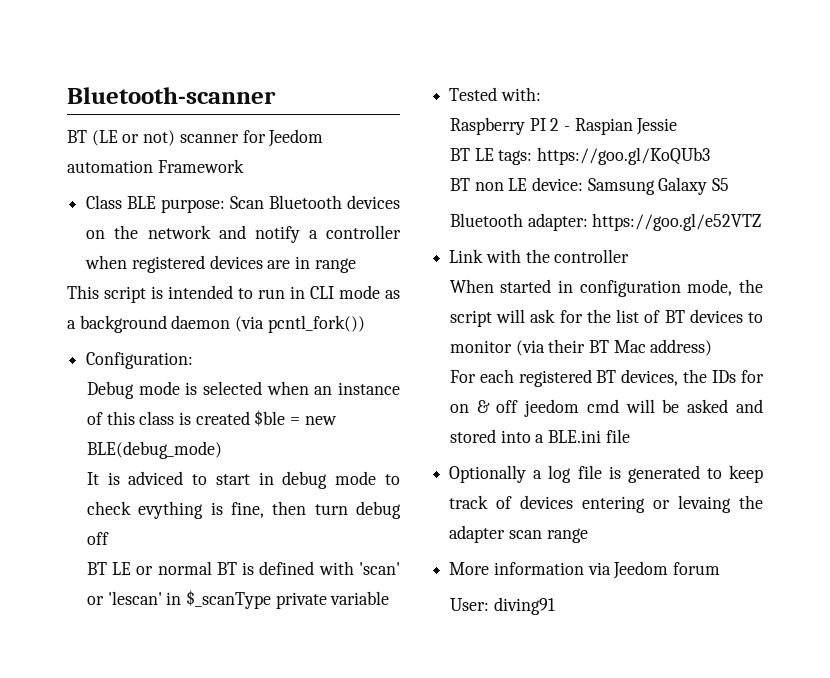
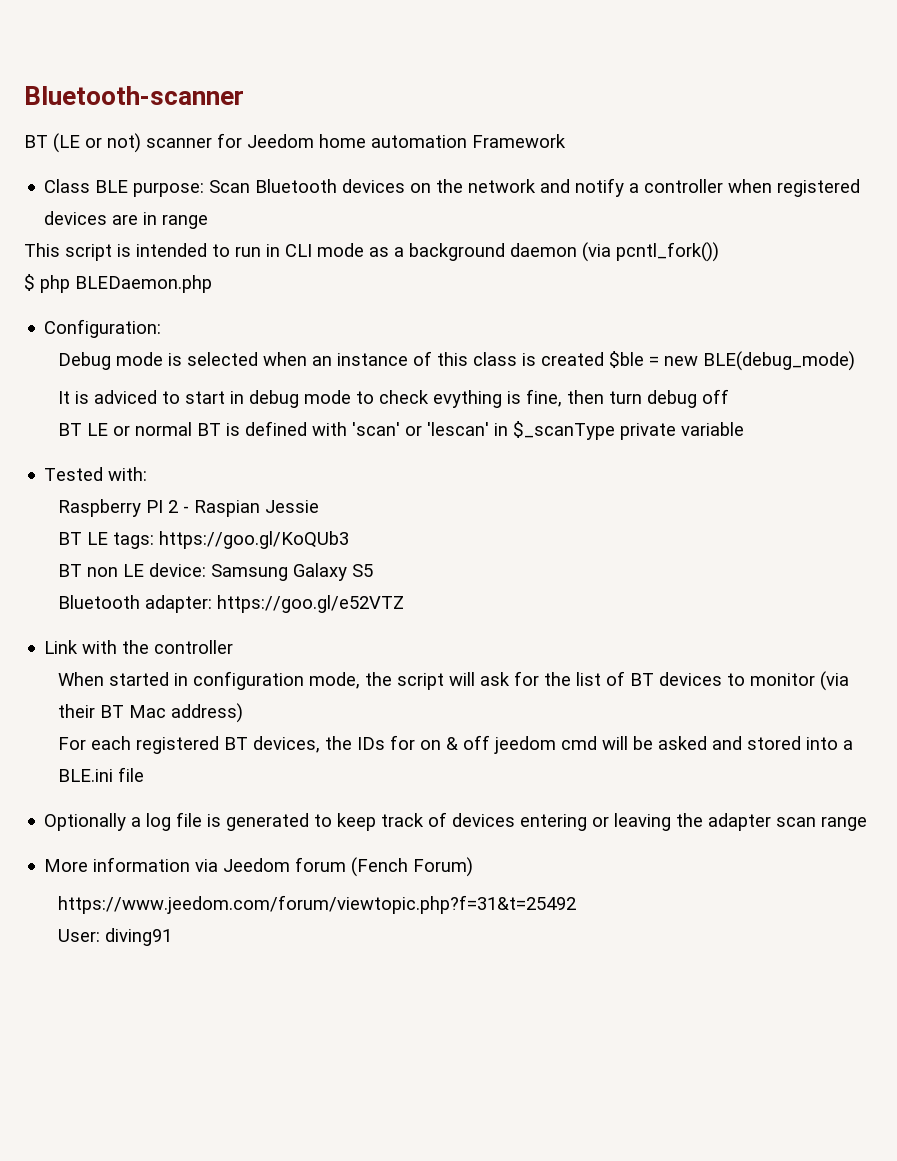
- BT (LE or not) scanner for Jeedom automation Framework
+ BT (LE or not) scanner for Jeedom home automation Framework
+ $ php BLEDaemon.php
- Optionally a log file is generated to keep track of devices entering or levaing the adapter scan range
+ Optionally a log file is generated to keep track of devices entering or leaving the adapter scan range
- More information via Jeedom forum
+ More information via Jeedom forum (Fench Forum)
+ https://www.jeedom.com/forum/viewtopic.php?f=31&t=25492

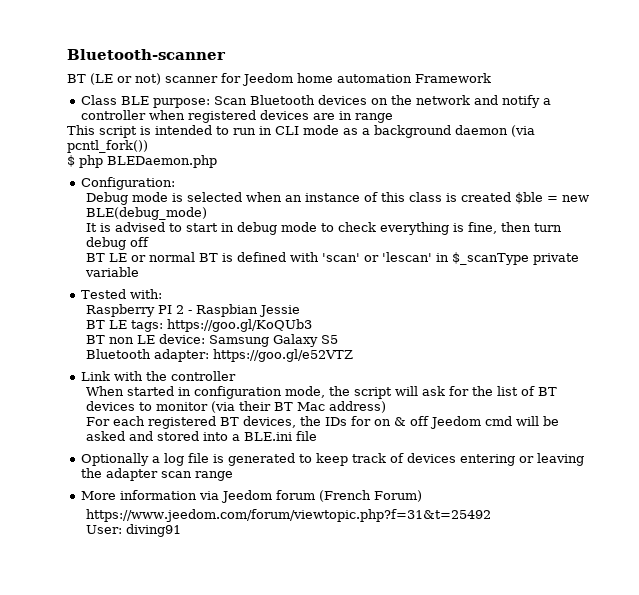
- It is adviced to start in debug mode to check evything is fine, then turn debug off
+ It is advised to start in debug mode to check everything is fine, then turn debug off
- Raspberry PI 2 - Raspian Jessie
+ Raspberry PI 2 - Raspbian Jessie
- For each registered BT devices, the IDs for on & off jeedom cmd will be asked and stored into a BLE.ini file
+ For each registered BT devices, the IDs for on & off Jeedom cmd will be asked and stored into a BLE.ini file
- More information via Jeedom forum (Fench Forum)
+ More information via Jeedom forum (French Forum)

